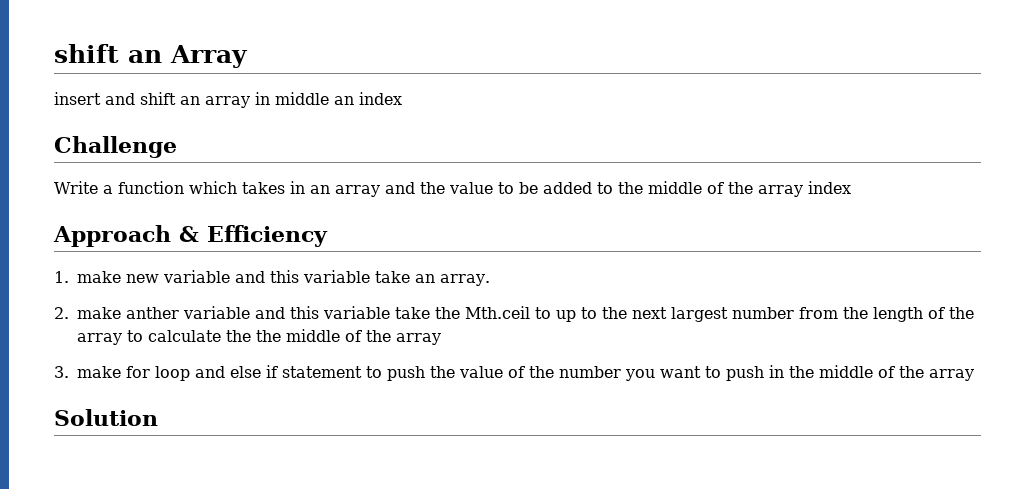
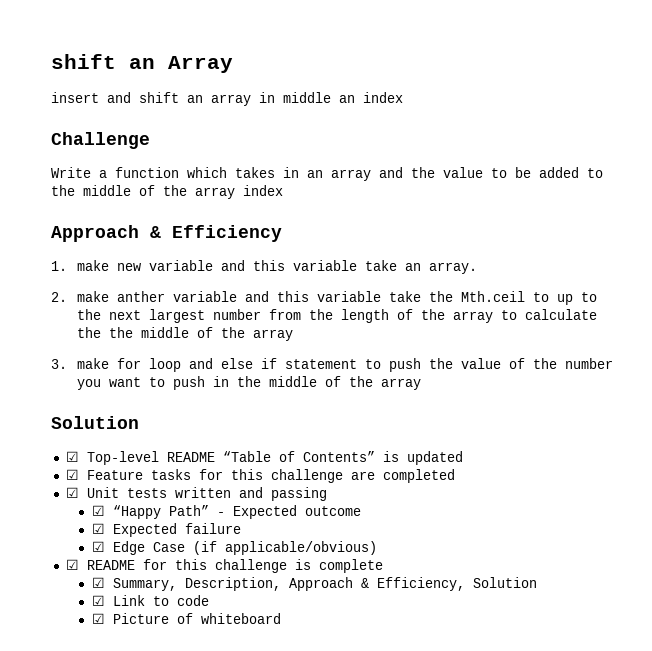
+ ☑ Top-level README “Table of Contents” is updated
+ ☑ Feature tasks for this challenge are completed
+ ☑ Unit tests written and passing
+ ☑ “Happy Path” - Expected outcome
+ ☑ Expected failure
+ ☑ Edge Case (if applicable/obvious)
+ ☑ README for this challenge is complete
+ ☑ Summary, Description, Approach & Efficiency, Solution
+ ☑ Link to code
+ ☑ Picture of whiteboard

